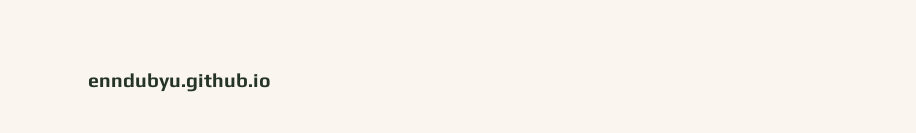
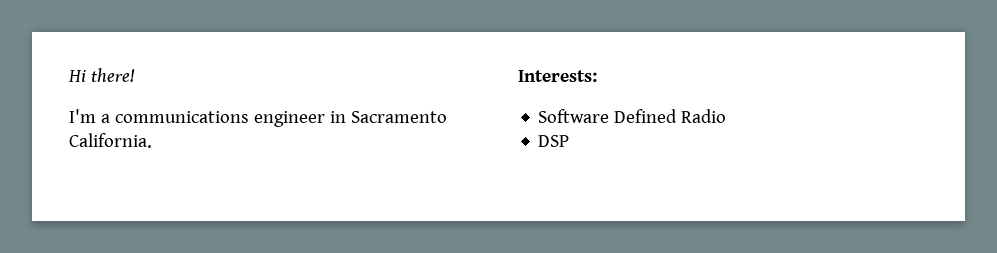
- enndubyu.github.io
+ Hi there!
+ I'm a communications engineer in Sacramento California.
+ Interests:
+ Software Defined Radio
+ DSP

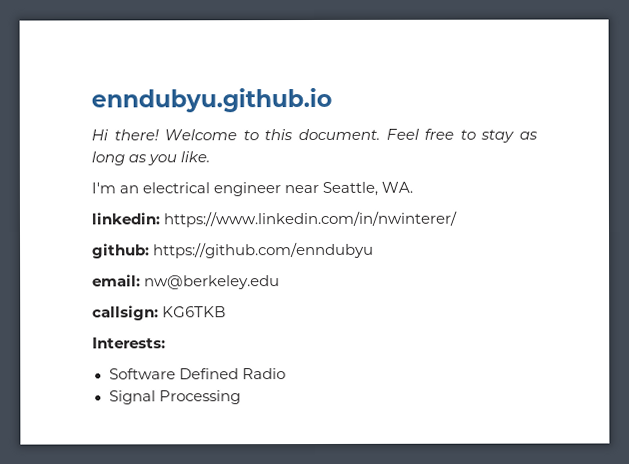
+ enndubyu.github.io
- Hi there!
- I'm a communications engineer in Sacramento California.
+ Hi there! Welcome to this document. Feel free to stay as long as you like.
+ I'm an electrical engineer near Seattle, WA.
+ linkedin: https://www.linkedin.com/in/nwinterer/
+ github: https://github.com/enndubyu
+ email: nw@berkeley.edu
+ callsign: KG6TKB
- DSP
+ Signal Processing

